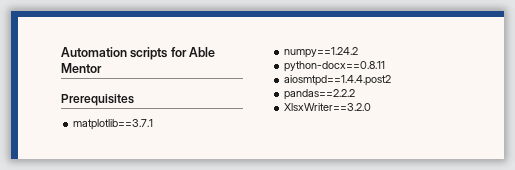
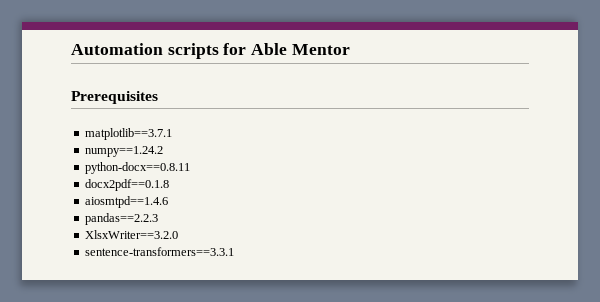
- aiosmtpd==1.4.4.post2
- pandas==2.2.2
+ docx2pdf==0.1.8
+ aiosmtpd==1.4.6
+ pandas==2.2.3
+ sentence-transformers==3.3.1

